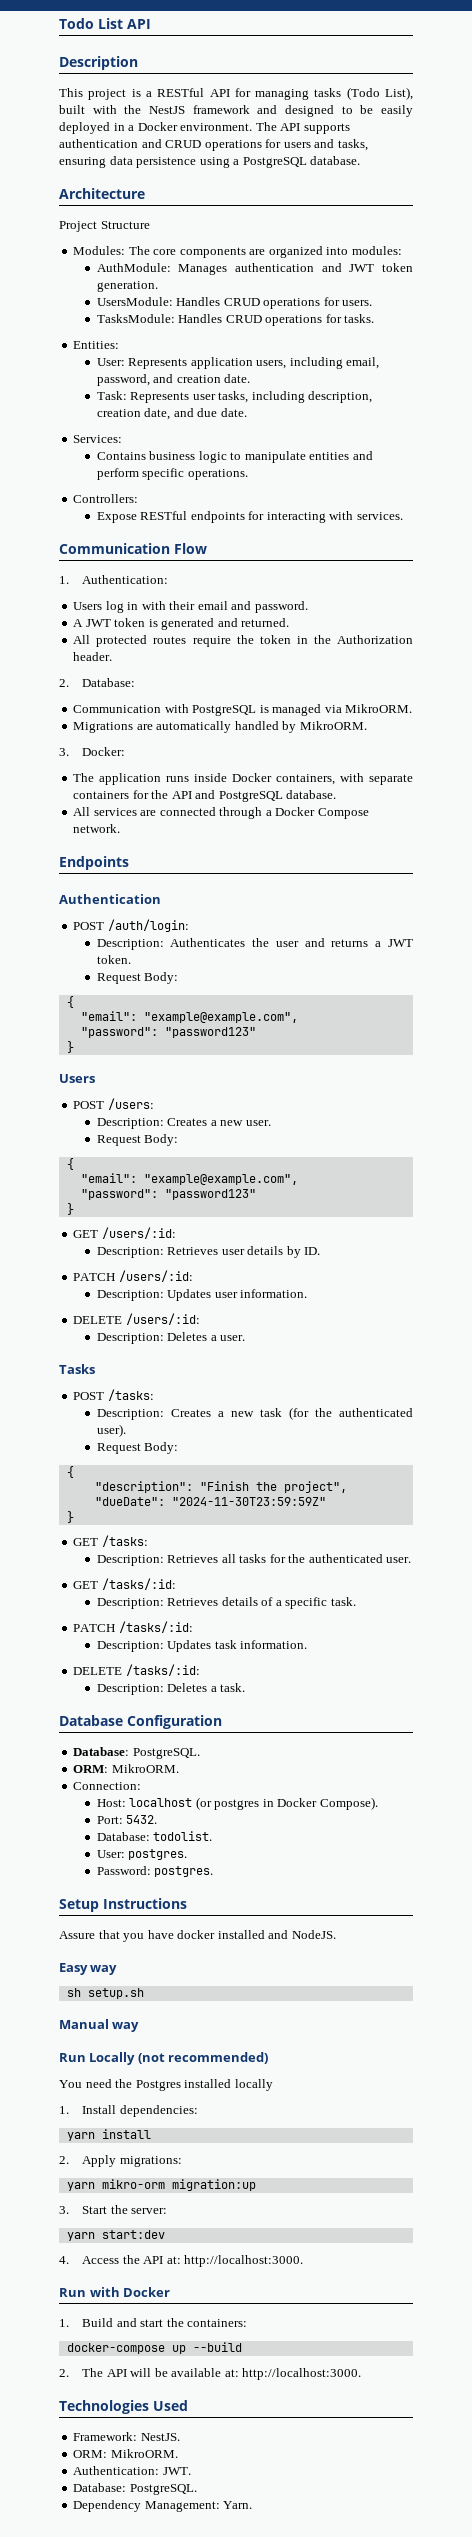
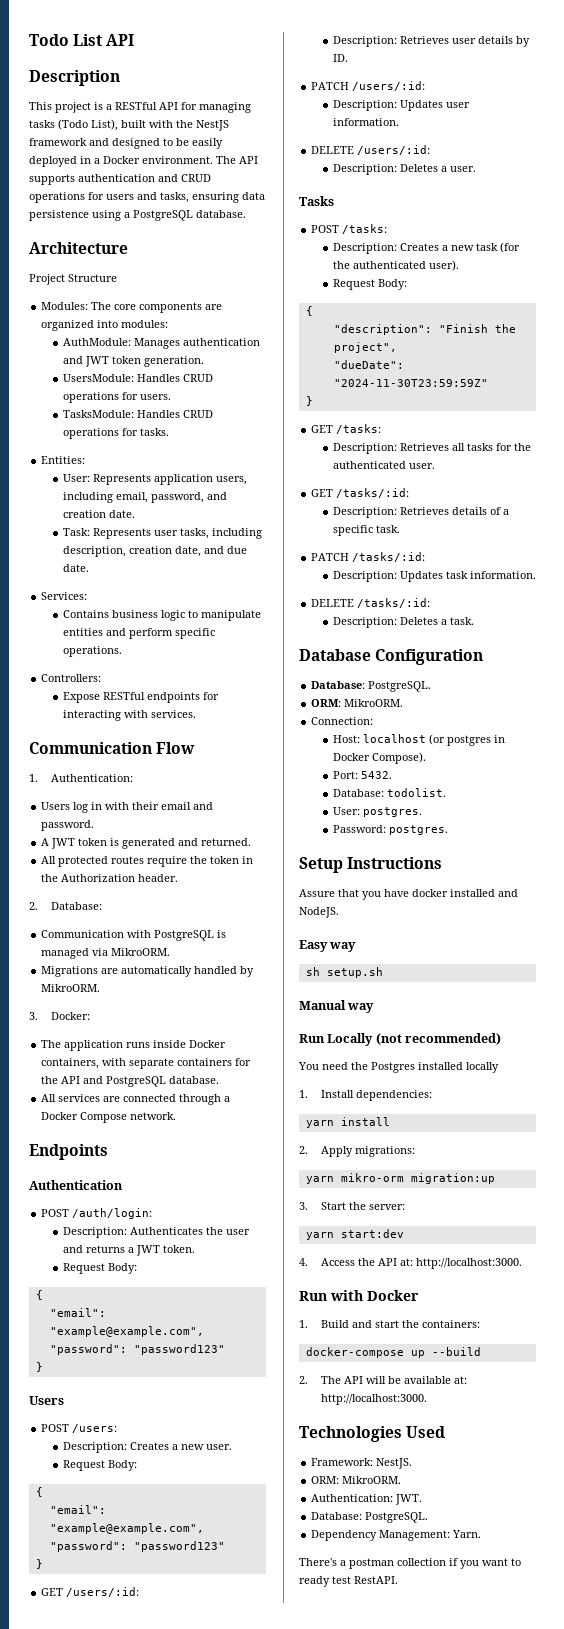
+ There's a postman collection if you want to ready test RestAPI.

